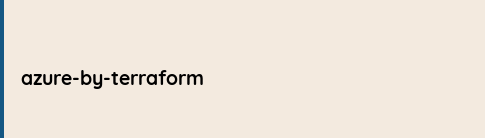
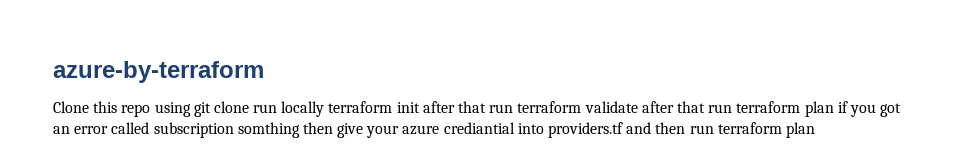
+ Clone this repo using git clone run locally terraform init after that run terraform validate after that run terraform plan if you got an error called subscription somthing then give your azure crediantial into providers.tf and then run terraform plan

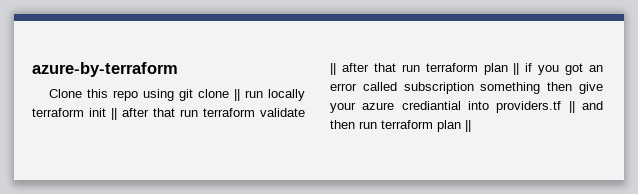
- Clone this repo using git clone run locally terraform init after that run terraform validate after that run terraform plan if you got an error called subscription somthing then give your azure crediantial into providers.tf and then run terraform plan
+ Clone this repo using git clone || run locally terraform init || after that run terraform validate || after that run terraform plan || if you got an error called subscription something then give your azure crediantial into providers.tf || and then run terraform plan ||

